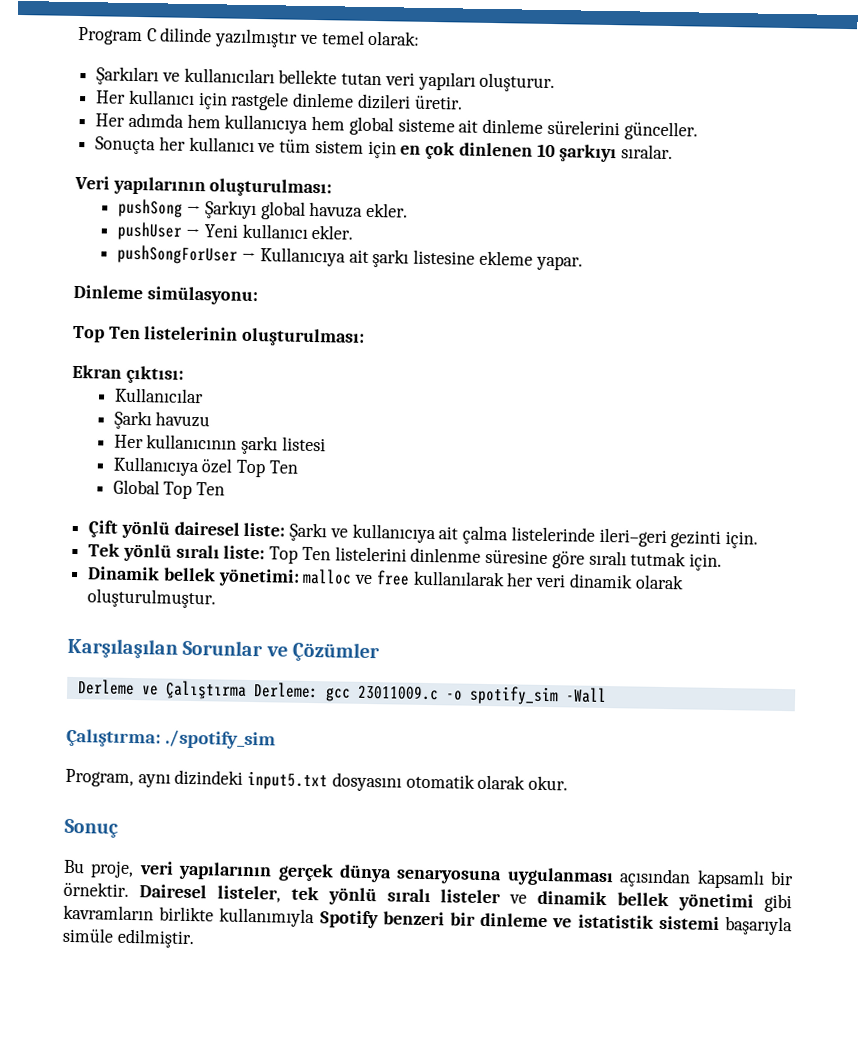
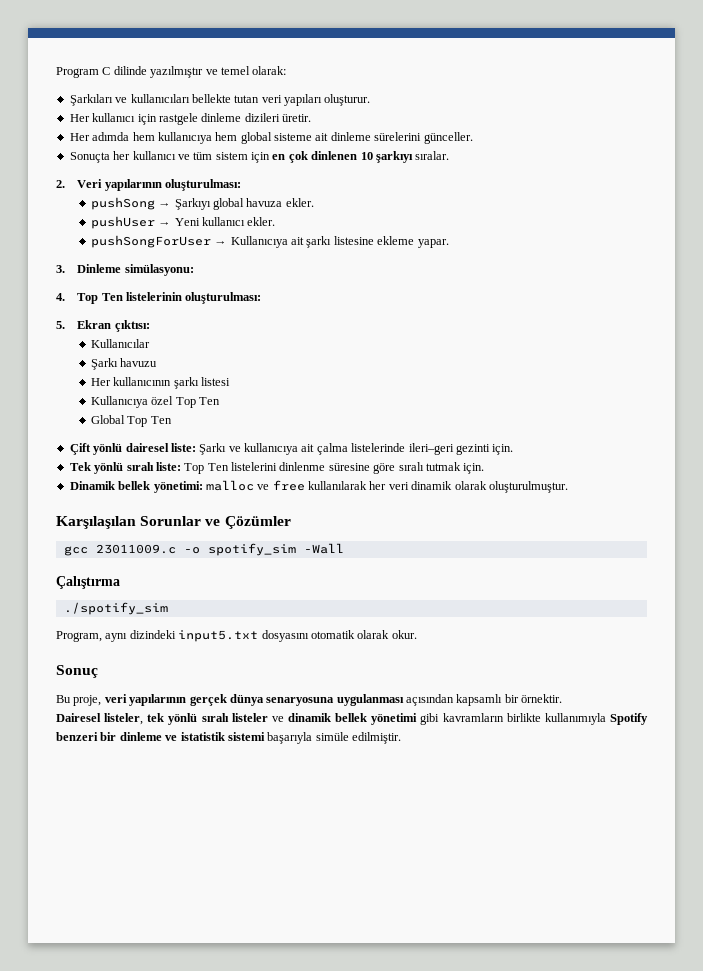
- Veri yapılarının oluşturulması:
+ 2. Veri yapılarının oluşturulması:
- Dinleme simülasyonu:
+ 3. Dinleme simülasyonu:
- Top Ten listelerinin oluşturulması:
+ 4. Top Ten listelerinin oluşturulması:
- Ekran çıktısı:
+ 5. Ekran çıktısı:
- Derleme ve Çalıştırma Derleme: gcc 23011009.c -o spotify_sim -Wall
+ gcc 23011009.c -o spotify_sim -Wall
- Çalıştırma: ./spotify_sim
+ Çalıştırma
+ ./spotify_sim
- Bu proje, veri yapılarının gerçek dünya senaryosuna uygulanması açısından kapsamlı bir örnektir. Dairesel listeler, tek yönlü sıralı listeler ve dinamik bellek yönetimi gibi kavramların birlikte kullanımıyla Spotify benzeri bir dinleme ve istatistik sistemi başarıyla simüle edilmiştir.
+ Bu proje, veri yapılarının gerçek dünya senaryosuna uygulanması açısından kapsamlı bir örnektir.
+ Dairesel listeler, tek yönlü sıralı listeler ve dinamik bellek yönetimi gibi kavramların birlikte kullanımıyla Spotify benzeri bir dinleme ve istatistik sistemi başarıyla simüle edilmiştir.

